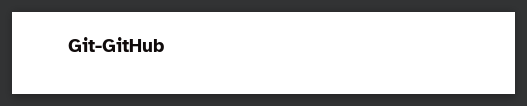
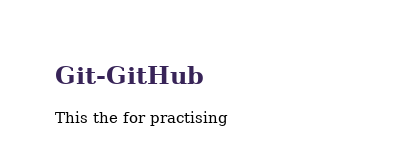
+ This the for practising

